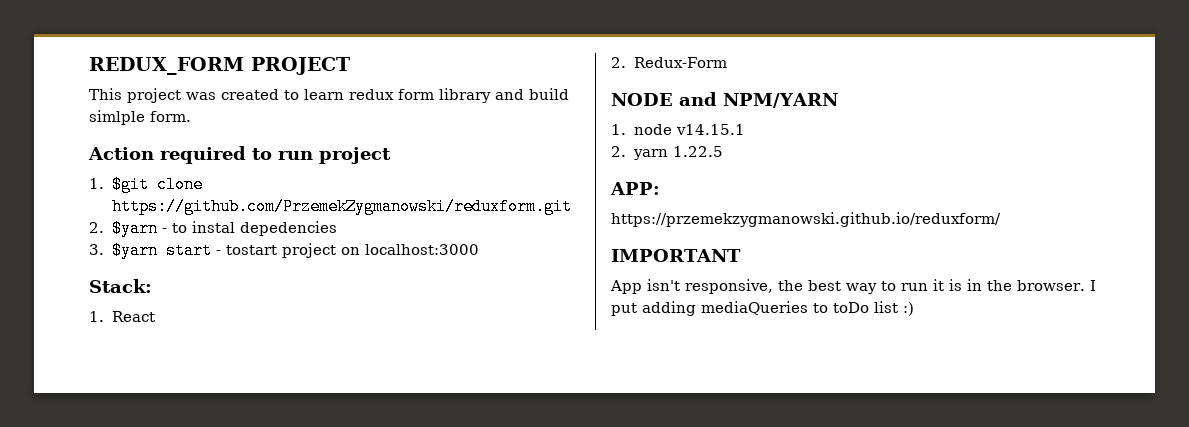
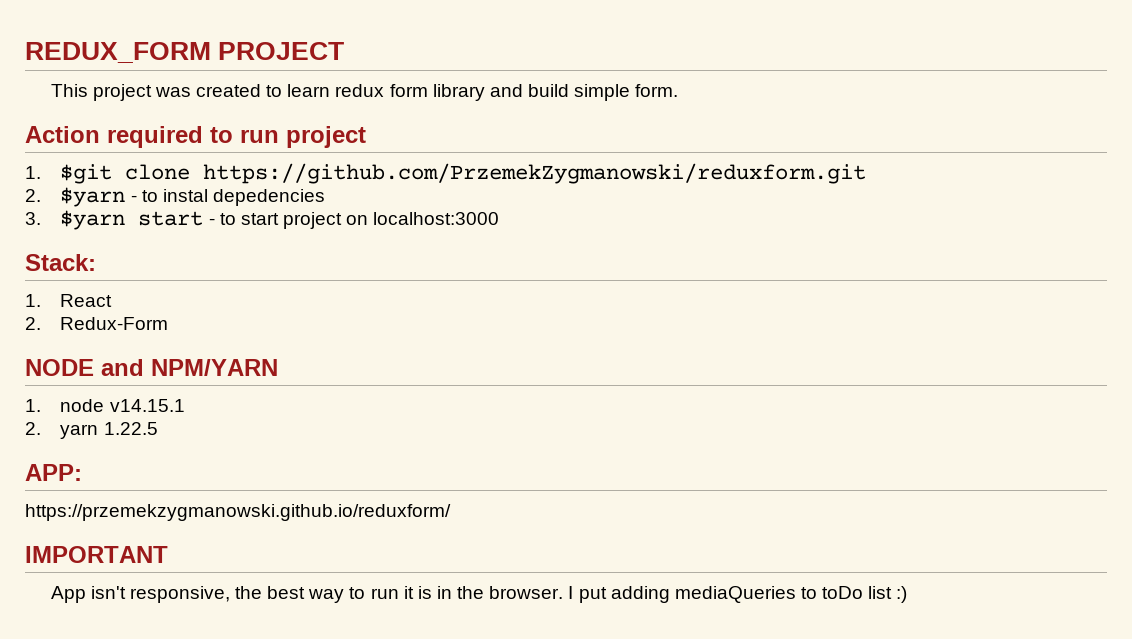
- This project was created to learn redux form library and build simlple form.
+ This project was created to learn redux form library and build simple form.
- 3. $yarn start - tostart project on localhost:3000
+ 3. $yarn start - to start project on localhost:3000

